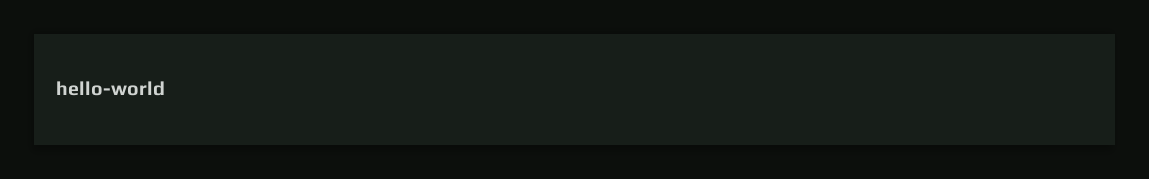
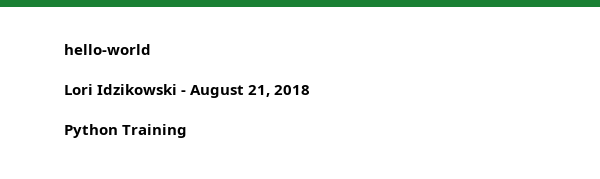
+ Lori Idzikowski - August 21, 2018
+ Python Training

